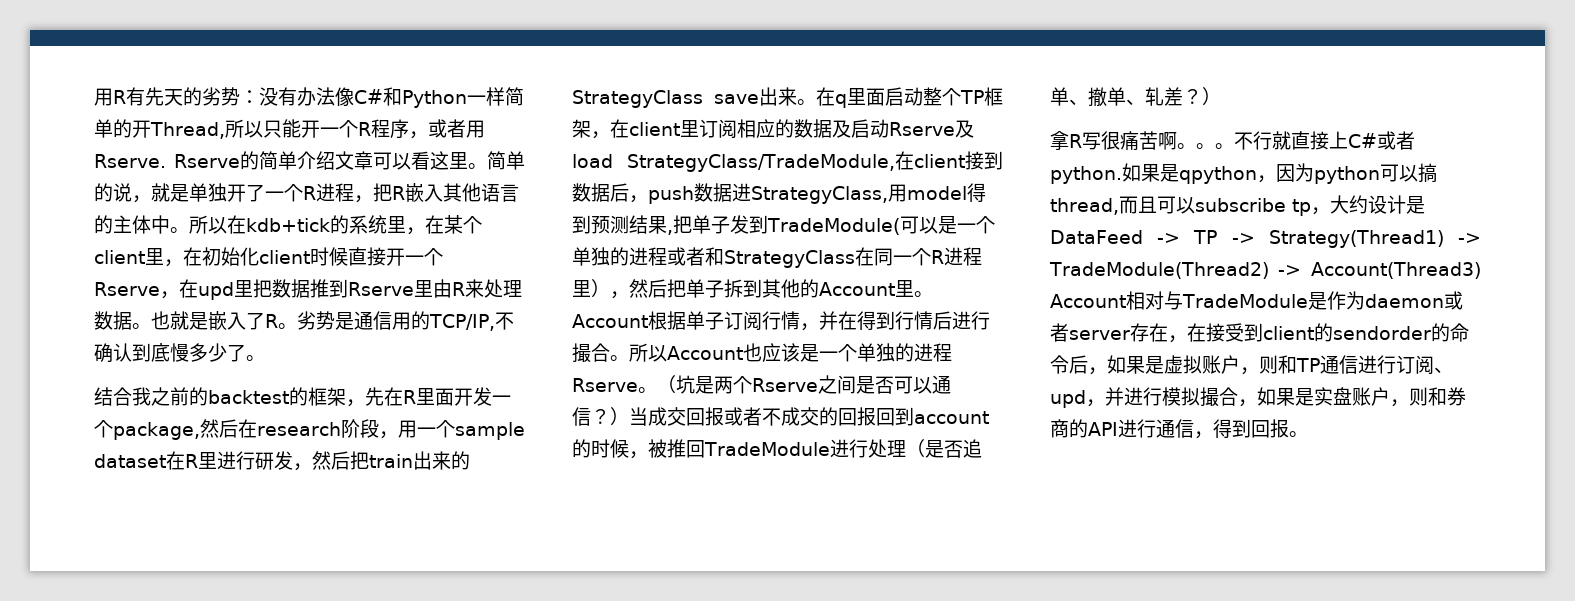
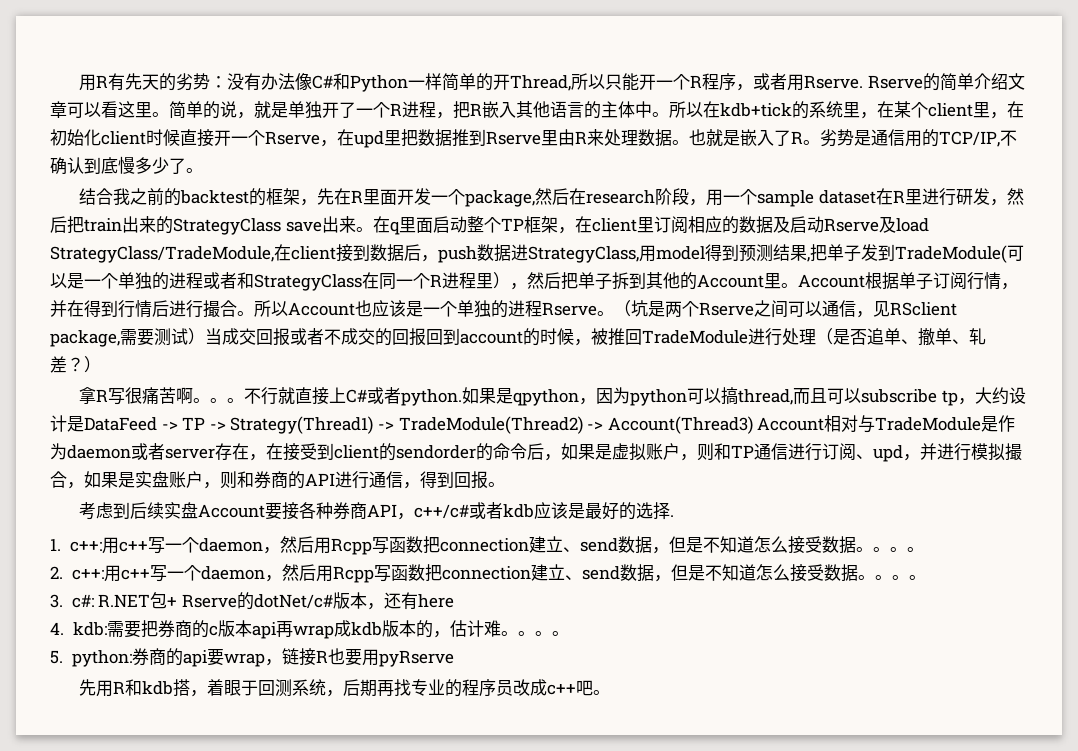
- （坑是两个Rserve之间是否可以通信？）当成交回报或者不成交的回报回到account的时候，被推回TradeModule进行处理（是否追单、撤单、轧差？）
+ （坑是两个Rserve之间可以通信，见RSclient package,需要测试）当成交回报或者不成交的回报回到account的时候，被推回TradeModule进行处理（是否追单、撤单、轧差？）
+ 考虑到后续实盘Account要接各种券商API，c++/c#或者kdb应该是最好的选择.
+ 1. c++:用c++写一个daemon，然后用Rcpp写函数把connection建立、send数据，但是不知道怎么接受数据。。。。
+ 2. c++:用c++写一个daemon，然后用Rcpp写函数把connection建立、send数据，但是不知道怎么接受数据。。。。
+ 3. c#: R.NET包+ Rserve的dotNet/c#版本，还有here
+ 4. kdb:需要把券商的c版本api再wrap成kdb版本的，估计难。。。。
+ 5. python:券商的api要wrap，链接R也要用pyRserve
+ 先用R和kdb搭，着眼于回测系统，后期再找专业的程序员改成c++吧。

